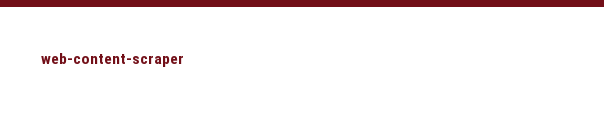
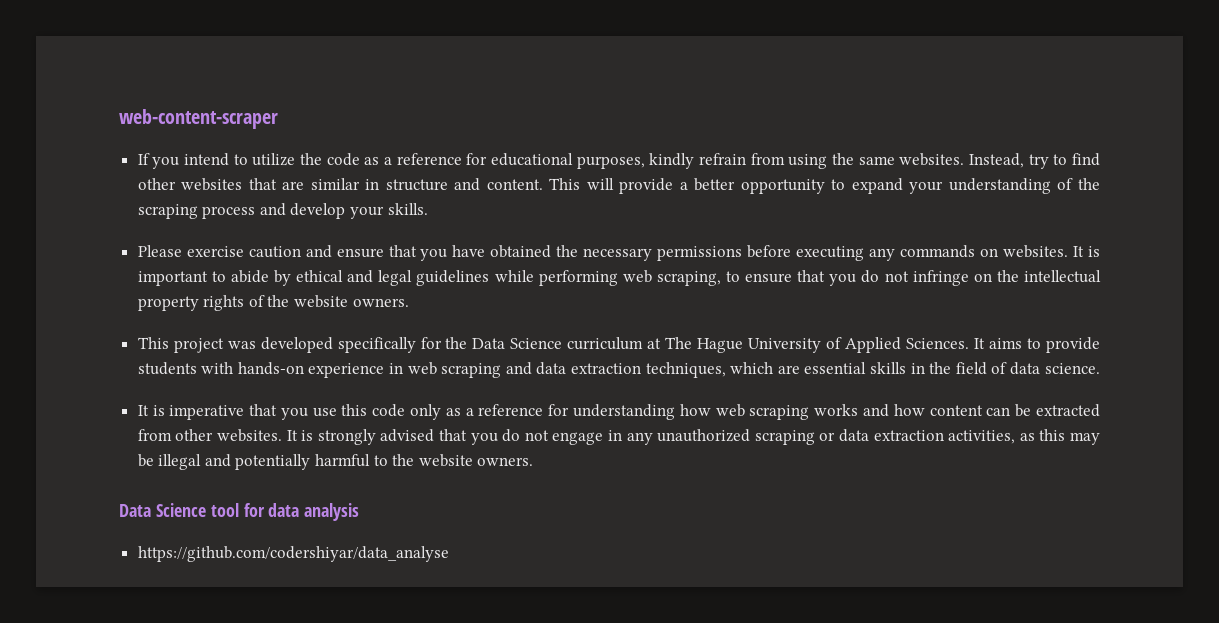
+ If you intend to utilize the code as a reference for educational purposes, kindly refrain from using the same websites. Instead, try to find other websites that are similar in structure and content. This will provide a better opportunity to expand your understanding of the scraping process and develop your skills.
+ Please exercise caution and ensure that you have obtained the necessary permissions before executing any commands on websites. It is important to abide by ethical and legal guidelines while performing web scraping, to ensure that you do not infringe on the intellectual property rights of the website owners.
+ This project was developed specifically for the Data Science curriculum at The Hague University of Applied Sciences. It aims to provide students with hands-on experience in web scraping and data extraction techniques, which are essential skills in the field of data science.
+ It is imperative that you use this code only as a reference for understanding how web scraping works and how content can be extracted from other websites. It is strongly advised that you do not engage in any unauthorized scraping or data extraction activities, as this may be illegal and potentially harmful to the website owners.
+ Data Science tool for data analysis
+ https://github.com/codershiyar/data_analyse

